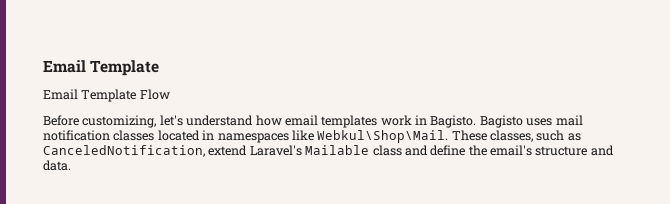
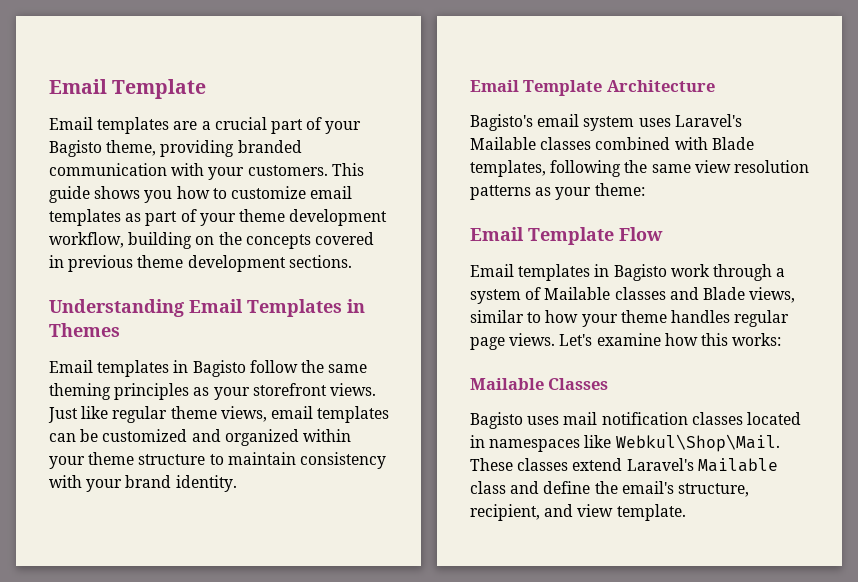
+ Email templates are a crucial part of your Bagisto theme, providing branded communication with your customers. This guide shows you how to customize email templates as part of your theme development workflow, building on the concepts covered in previous theme development sections.
+ Understanding Email Templates in Themes
+ Email templates in Bagisto follow the same theming principles as your storefront views. Just like regular theme views, email templates can be customized and organized within your theme structure to maintain consistency with your brand identity.
+ Email Template Architecture
+ Bagisto's email system uses Laravel's Mailable classes combined with Blade templates, following the same view resolution patterns as your theme:
  Email Template Flow
- Before customizing, let's understand how email templates work in Bagisto. Bagisto uses mail notification classes located in namespaces like Webkul\Shop\Mail.
+ Email templates in Bagisto work through a system of Mailable classes and Blade views, similar to how your theme handles regular page views. Let's examine how this works:
+ Mailable Classes
+ Bagisto uses mail notification classes located in namespaces like Webkul\Shop\Mail.
- These classes, such as CanceledNotification, extend Laravel's Mailable class and define the email's structure and data.
+ These classes extend Laravel's Mailable class and define the email's structure, recipient, and view template.

